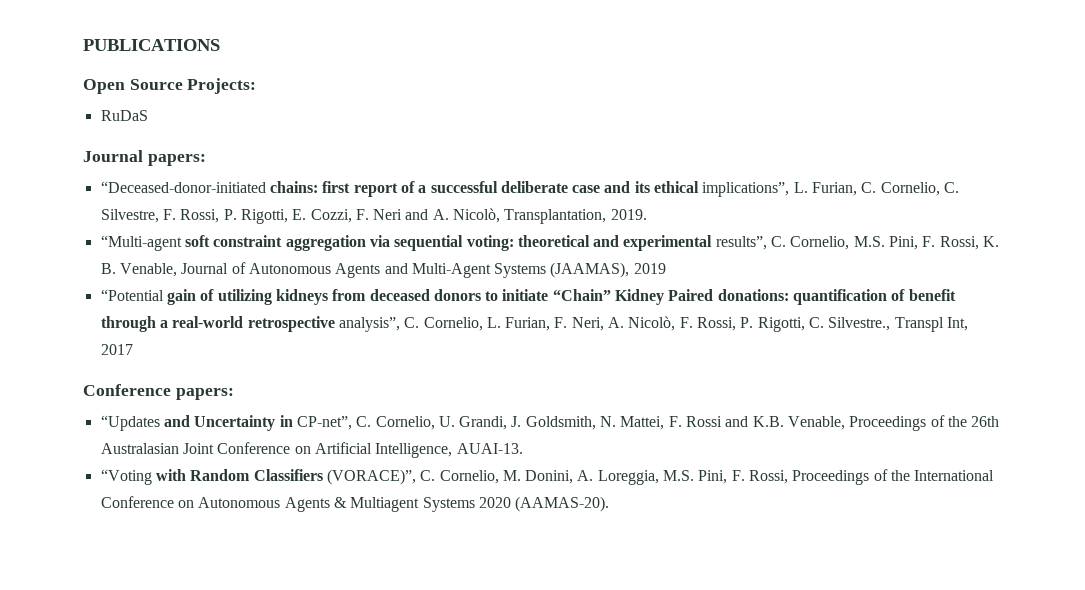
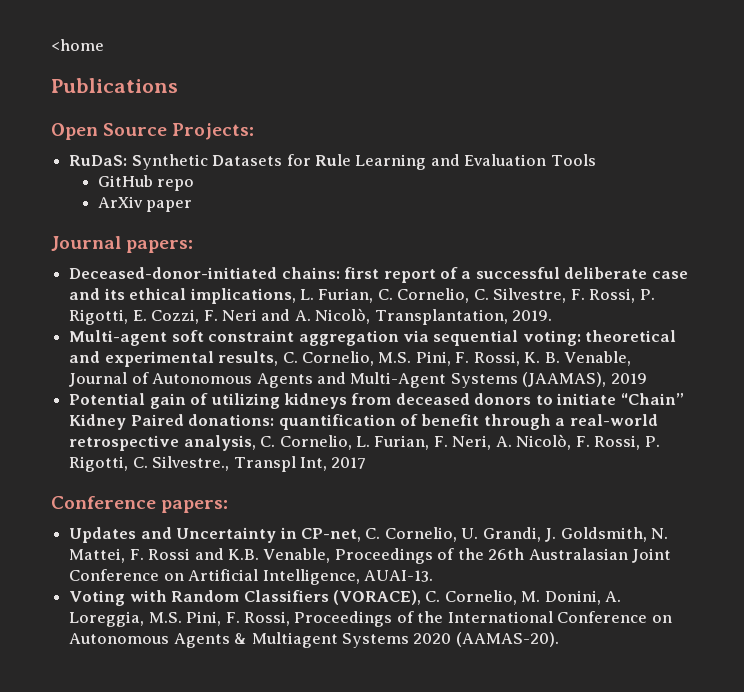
- PUBLICATIONS
+ <home
+ Publications
- RuDaS
+ RuDaS: Synthetic Datasets for Rule Learning and Evaluation Tools
+ GitHub repo
+ ArXiv paper
- “Deceased-donor-initiated chains: first report of a successful deliberate case and its ethical implications”, L. Furian, C. Cornelio, C. Silvestre, F. Rossi, P. Rigotti, E. Cozzi, F. Neri and A. Nicolò, Transplantation, 2019.
+ Deceased-donor-initiated chains: first report of a successful deliberate case and its ethical implications, L. Furian, C. Cornelio, C. Silvestre, F. Rossi, P. Rigotti, E. Cozzi, F. Neri and A. Nicolò, Transplantation, 2019.
- “Multi-agent soft constraint aggregation via sequential voting: theoretical and experimental results”, C. Cornelio, M.S. Pini, F. Rossi, K. B. Venable, Journal of Autonomous Agents and Multi-Agent Systems (JAAMAS), 2019
+ Multi-agent soft constraint aggregation via sequential voting: theoretical and experimental results, C. Cornelio, M.S. Pini, F. Rossi, K. B. Venable, Journal of Autonomous Agents and Multi-Agent Systems (JAAMAS), 2019
- “Potential gain of utilizing kidneys from deceased donors to initiate “Chain” Kidney Paired donations: quantification of benefit through a real-world retrospective analysis”, C. Cornelio, L. Furian, F. Neri, A. Nicolò, F. Rossi, P. Rigotti, C. Silvestre., Transpl Int, 2017
+ Potential gain of utilizing kidneys from deceased donors to initiate “Chain” Kidney Paired donations: quantification of benefit through a real-world retrospective analysis, C. Cornelio, L. Furian, F. Neri, A. Nicolò, F. Rossi, P. Rigotti, C. Silvestre., Transpl Int, 2017
- “Updates and Uncertainty in CP-net”, C. Cornelio, U. Grandi, J. Goldsmith, N. Mattei, F. Rossi and K.B. Venable, Proceedings of the 26th Australasian Joint Conference on Artificial Intelligence, AUAI-13.
+ Updates and Uncertainty in CP-net, C. Cornelio, U. Grandi, J. Goldsmith, N. Mattei, F. Rossi and K.B. Venable, Proceedings of the 26th Australasian Joint Conference on Artificial Intelligence, AUAI-13.
- “Voting with Random Classifiers (VORACE)”, C. Cornelio, M. Donini, A. Loreggia, M.S. Pini, F. Rossi, Proceedings of the International Conference on Autonomous Agents & Multiagent Systems 2020 (AAMAS-20).
+ Voting with Random Classifiers (VORACE), C. Cornelio, M. Donini, A. Loreggia, M.S. Pini, F. Rossi, Proceedings of the International Conference on Autonomous Agents & Multiagent Systems 2020 (AAMAS-20).

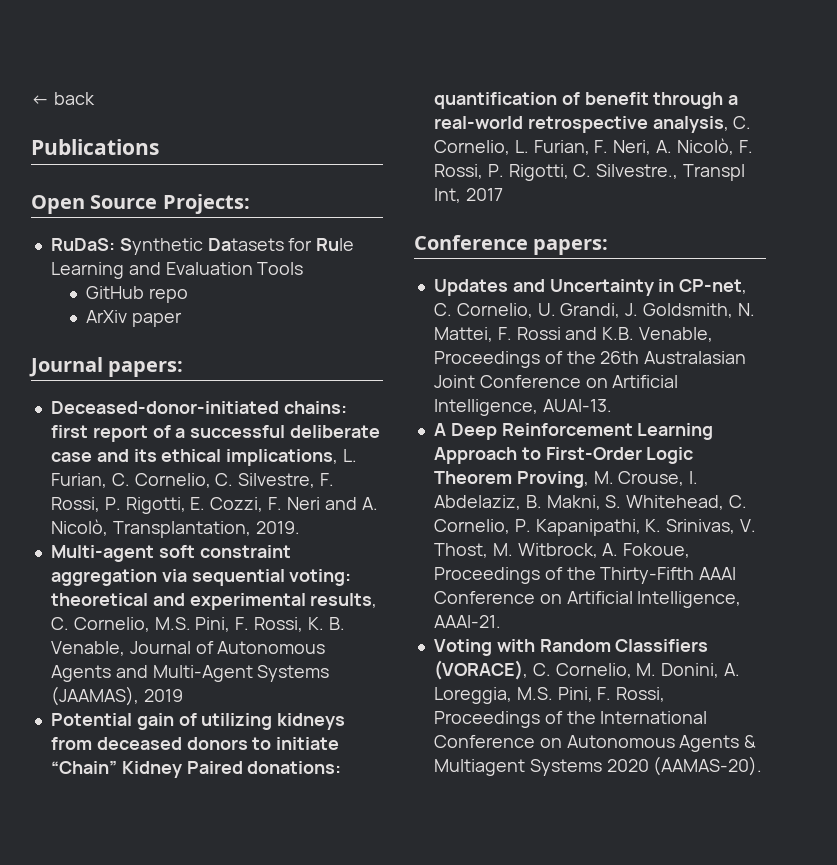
- <home
+ ← back
+ A Deep Reinforcement Learning Approach to First-Order Logic Theorem Proving, M. Crouse, I. Abdelaziz, B. Makni, S. Whitehead, C. Cornelio, P. Kapanipathi, K. Srinivas, V. Thost, M. Witbrock, A. Fokoue, Proceedings of the Thirty-Fifth AAAI Conference on Artificial Intelligence, AAAI-21.

